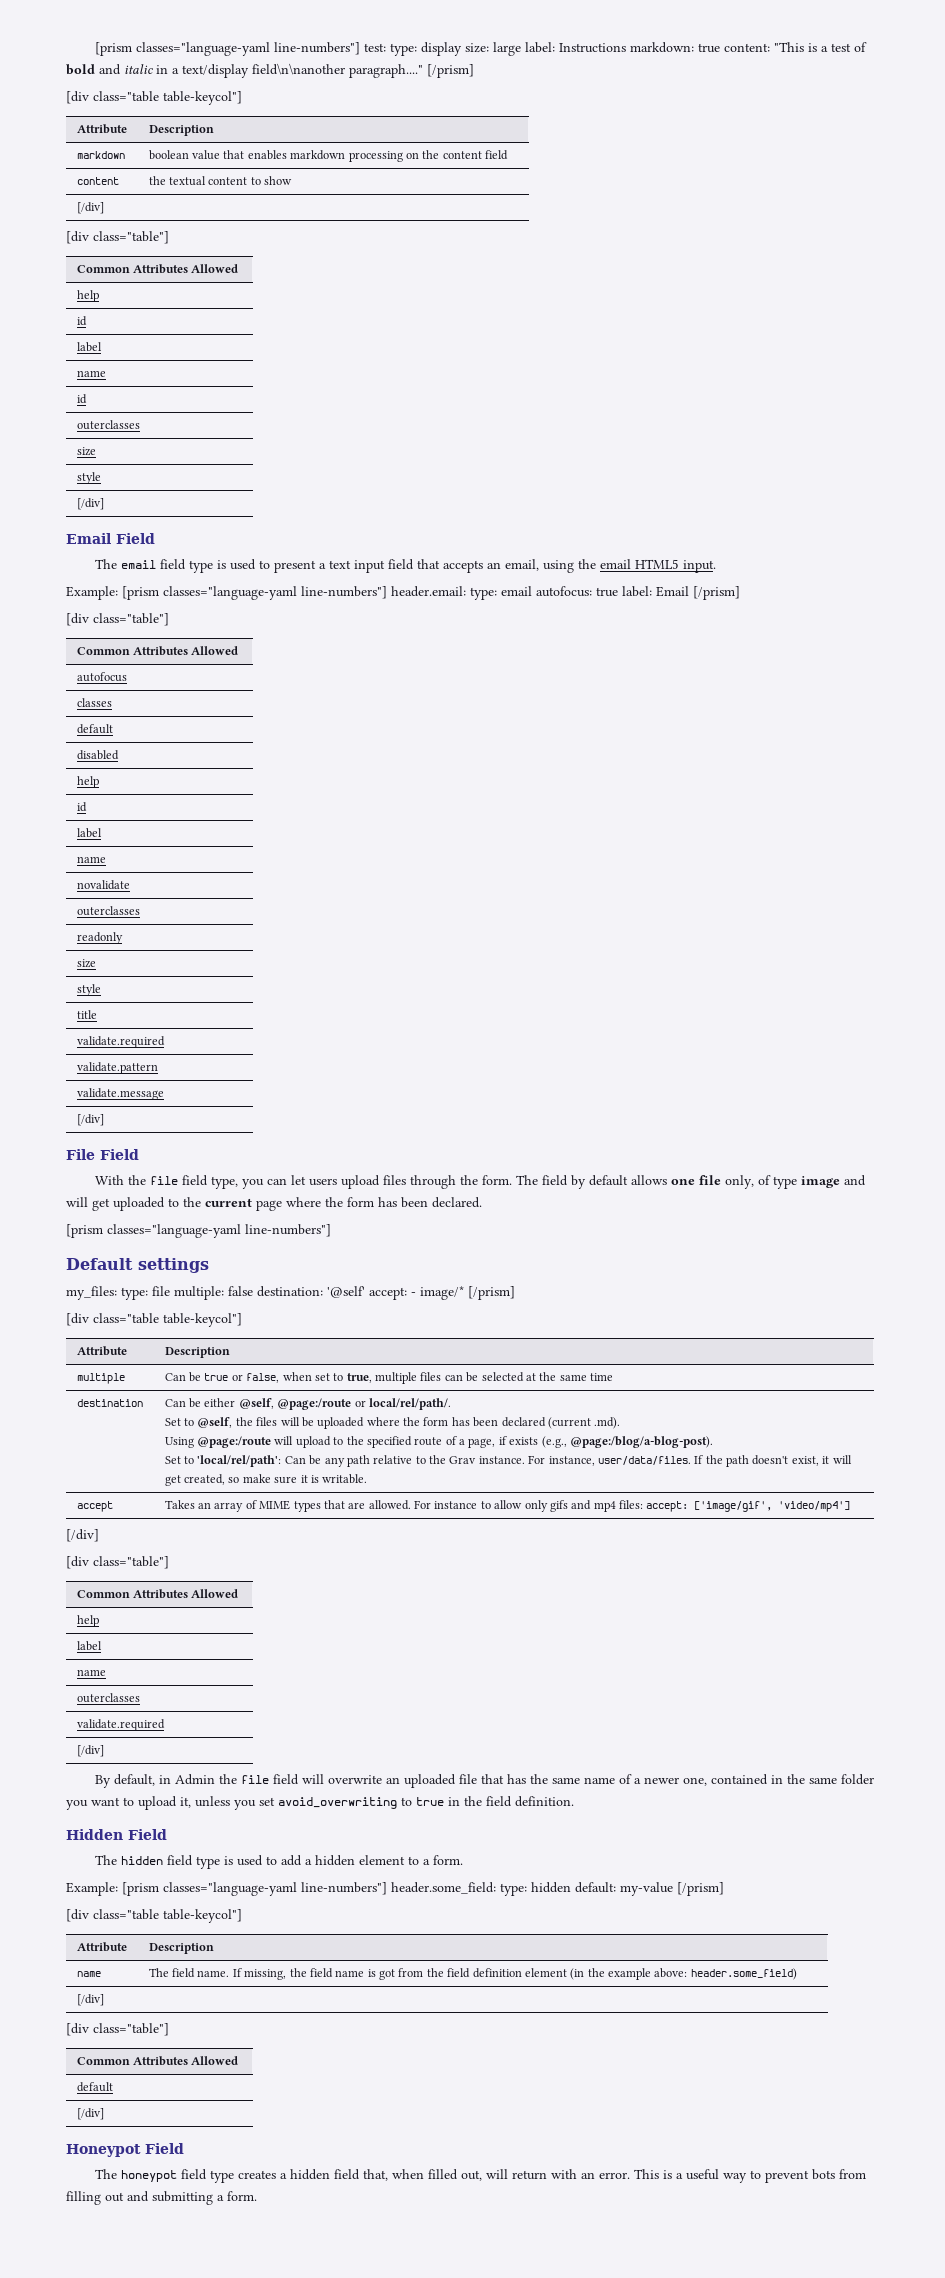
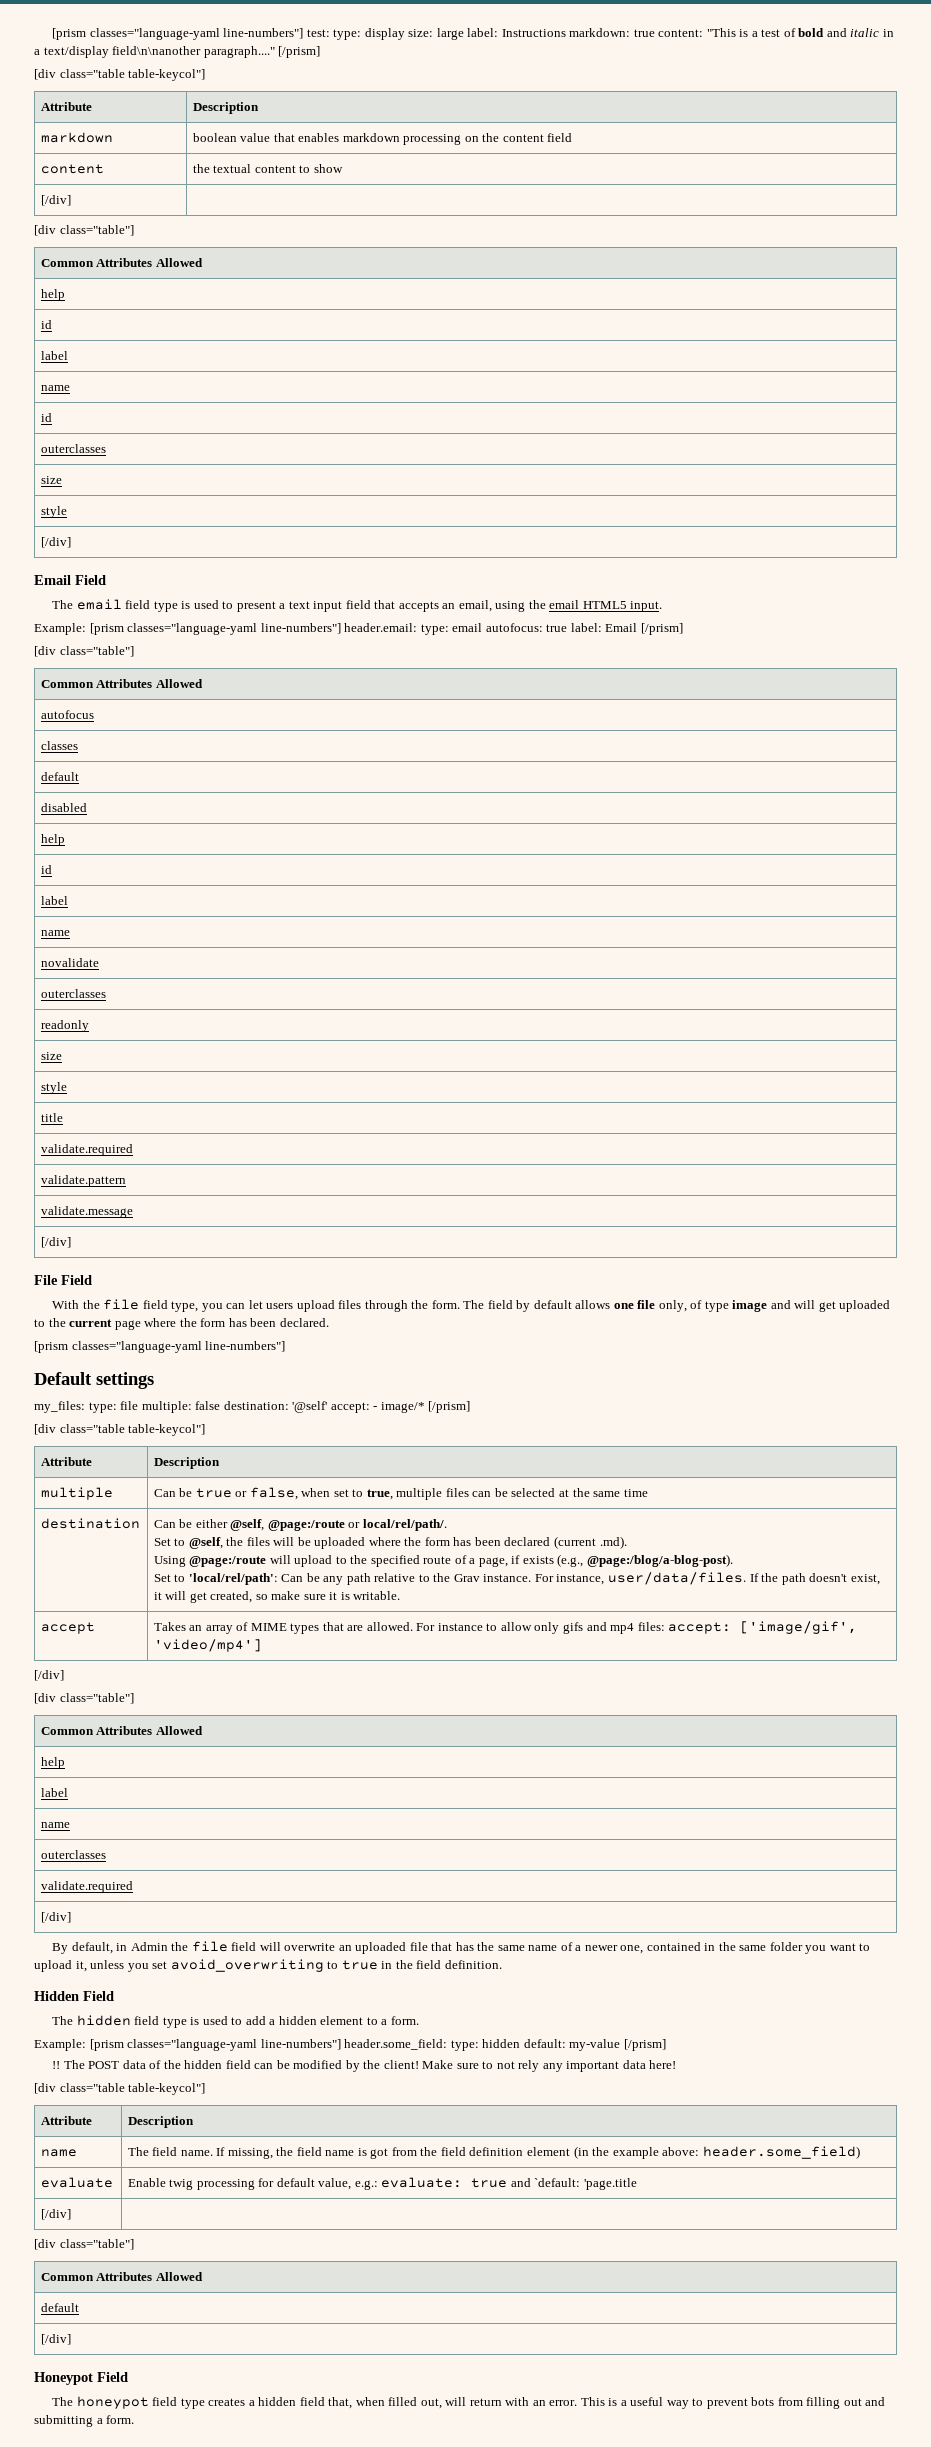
+ !! The POST data of the hidden field can be modified by the client! Make sure to not rely any important data here!
+ evaluate | Enable twig processing for default value, e.g.: evaluate: true and `default: 'page.title

